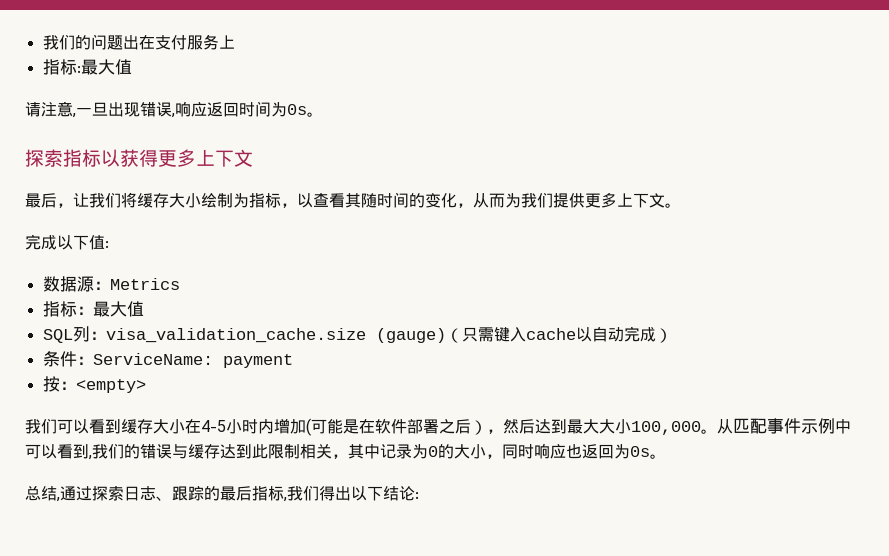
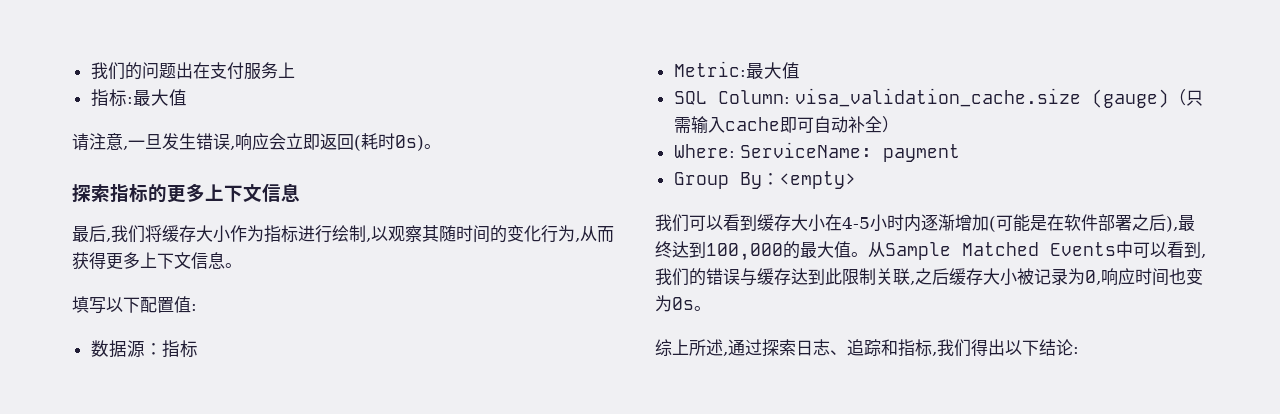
- 请注意,一旦出现错误,响应返回时间为0s。
- 探索指标以获得更多上下文
- 最后，让我们将缓存大小绘制为指标，以查看其随时间的变化，从而为我们提供更多上下文。
- 完成以下值:
+ 请注意,一旦发生错误,响应会立即返回(耗时0s)。
+ 探索指标的更多上下文信息
+ 最后,我们将缓存大小作为指标进行绘制,以观察其随时间的变化行为,从而获得更多上下文信息。
+ 填写以下配置值:
- 数据源：Metrics
- 指标：最大值
+ 数据源：指标
+ Metric:最大值
- SQL列：visa_validation_cache.size (gauge)（只需键入cache以自动完成）
+ SQL Column: visa_validation_cache.size (gauge)（只需输入cache即可自动补全）
- 条件：ServiceName: payment
+ Where: ServiceName: payment
- 按：<empty>
+ Group By：<empty>
- 我们可以看到缓存大小在4-5小时内增加(可能是在软件部署之后），然后达到最大大小100,000。从匹配事件示例中可以看到,我们的错误与缓存达到此限制相关，其中记录为0的大小，同时响应也返回为0s。
- 总结,通过探索日志、跟踪的最后指标,我们得出以下结论:
+ 我们可以看到缓存大小在4-5小时内逐渐增加(可能是在软件部署之后),最终达到100,000的最大值。从Sample Matched Events中可以看到,我们的错误与缓存达到此限制关联,之后缓存大小被记录为0,响应时间也变为0s。
+ 综上所述,通过探索日志、追踪和指标,我们得出以下结论:

